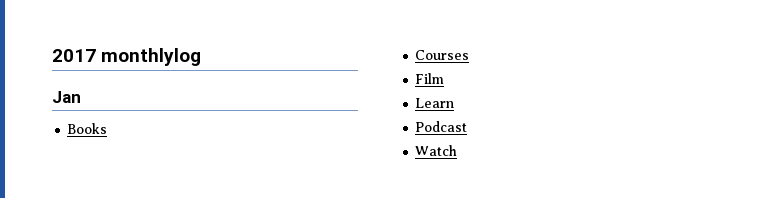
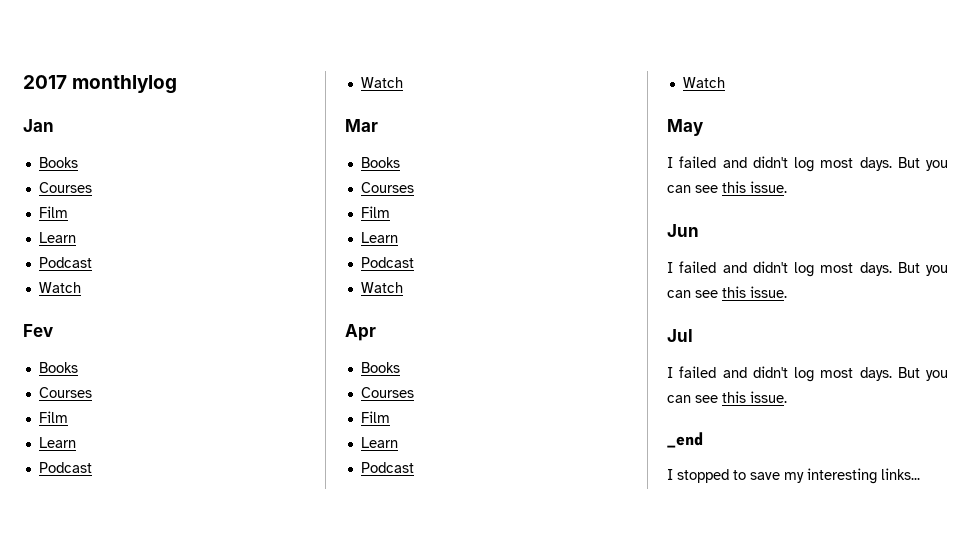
+ Fev
+ Books
+ Courses
+ Film
+ Learn
+ Podcast
+ Watch
+ Mar
+ Books
+ Courses
+ Film
+ Learn
+ Podcast
+ Watch
+ Apr
+ Books
+ Courses
+ Film
+ Learn
+ Podcast
+ Watch
+ May
+ I failed and didn't log most days. But you can see this issue.
+ Jun
+ I failed and didn't log most days. But you can see this issue.
+ Jul
+ I failed and didn't log most days. But you can see this issue.
+ _end
+ I stopped to save my interesting links...

